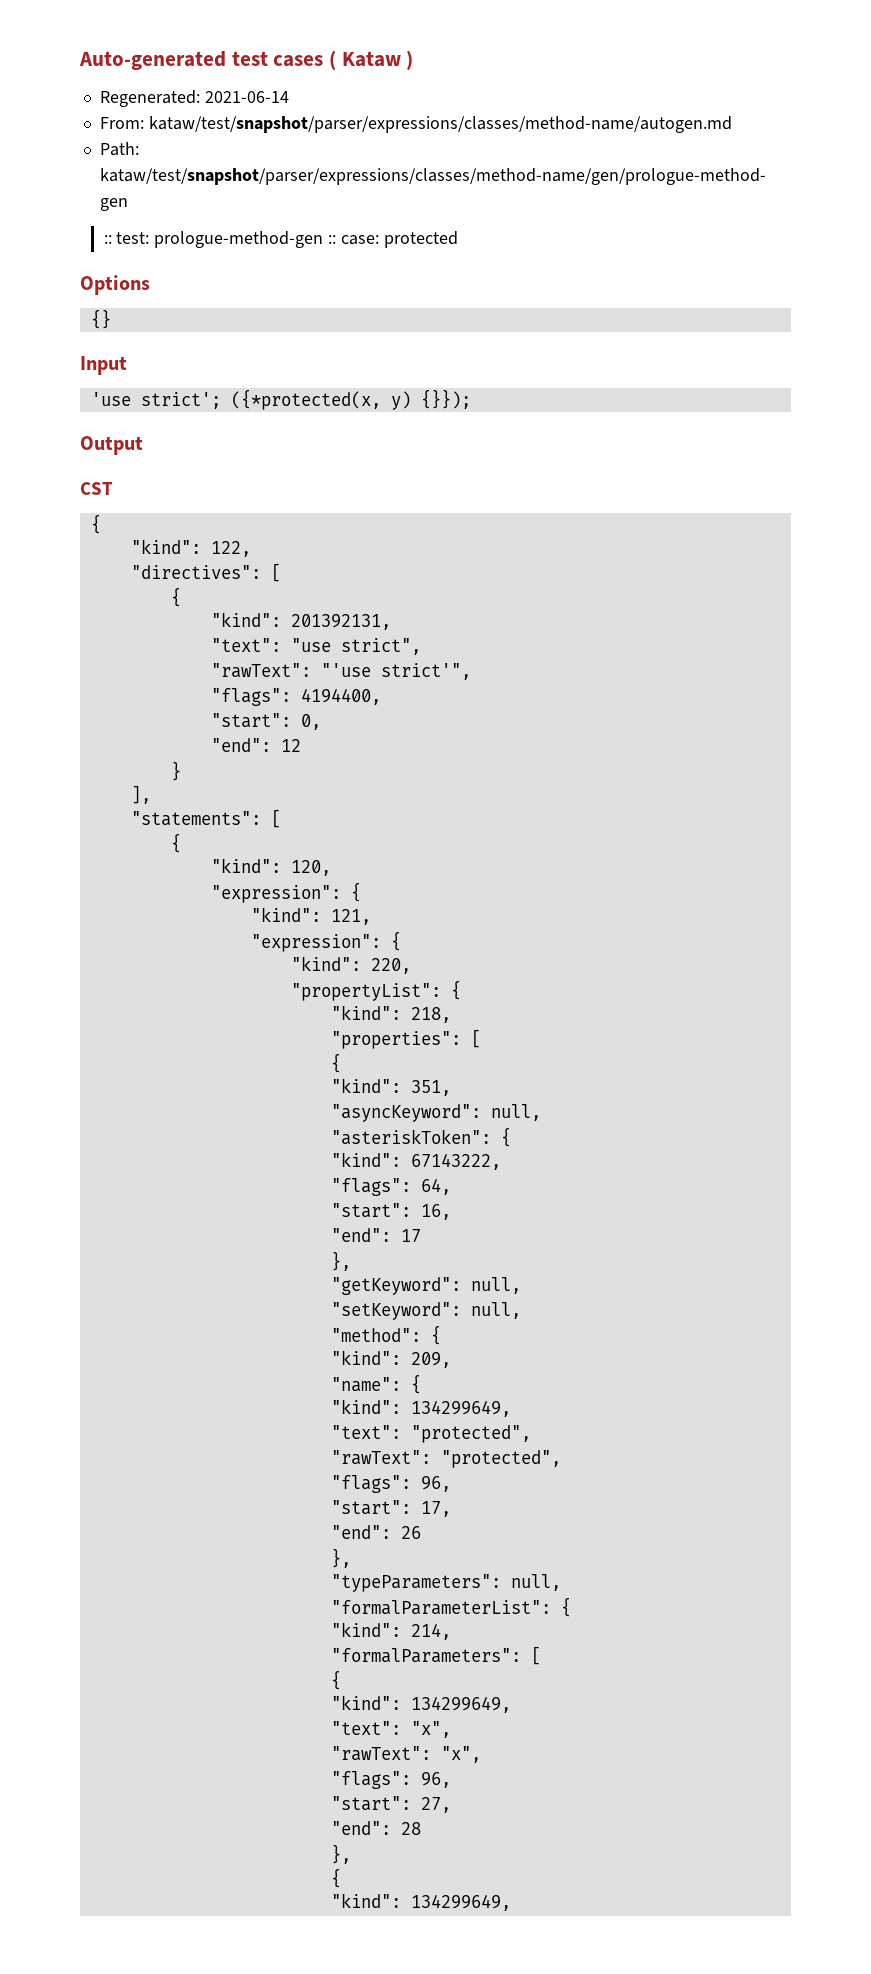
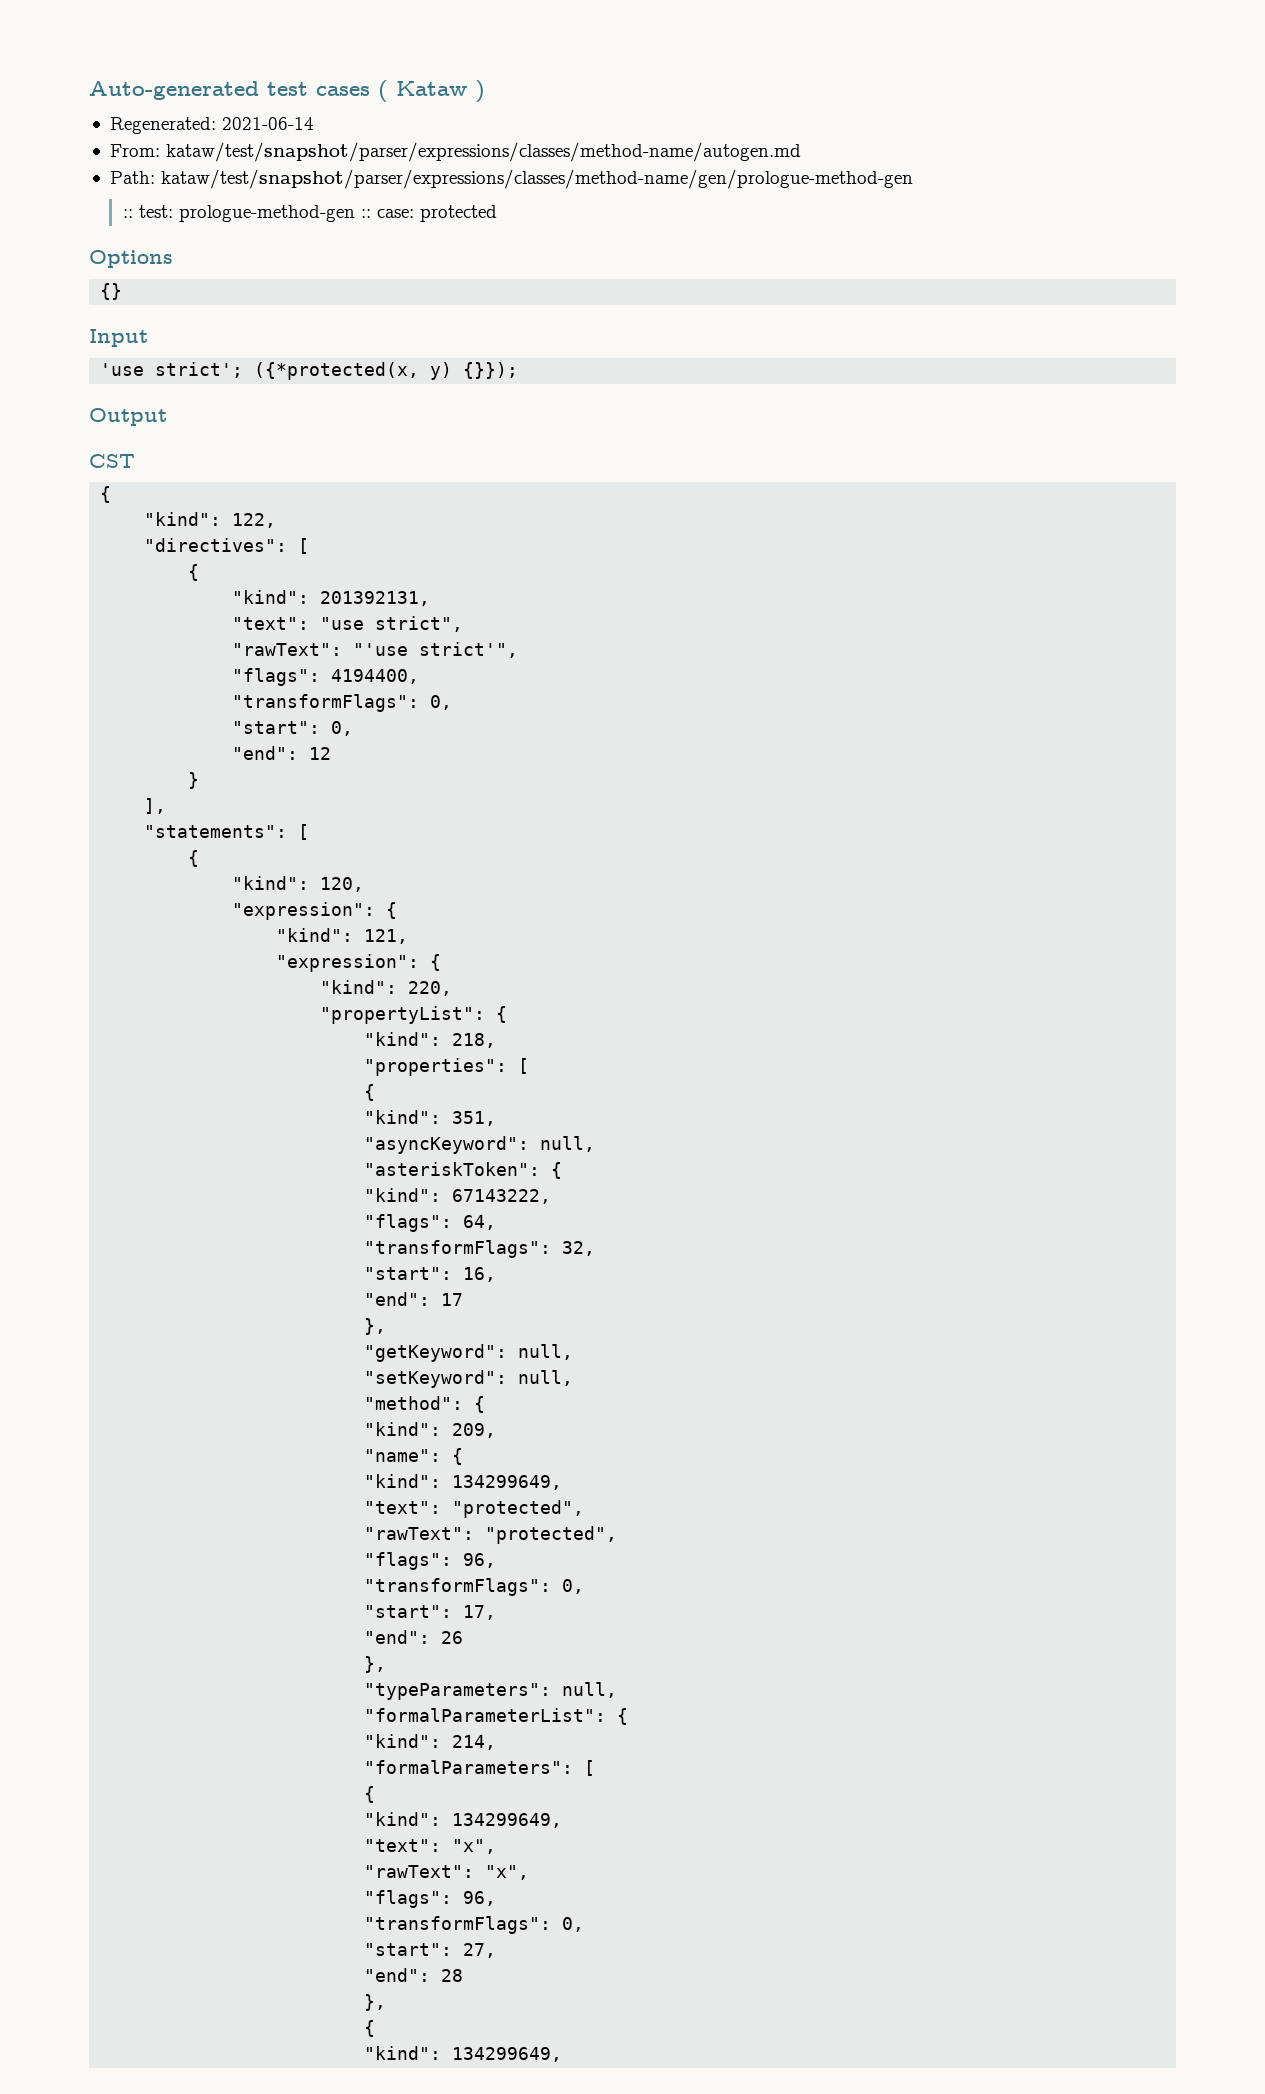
  "flags": 4194400,
+ "transformFlags": 0,
+ "transformFlags": 32,
  "rawText": "protected",
  "flags": 96,
+ "transformFlags": 0,
  "rawText": "x",
  "flags": 96,
+ "transformFlags": 0,

